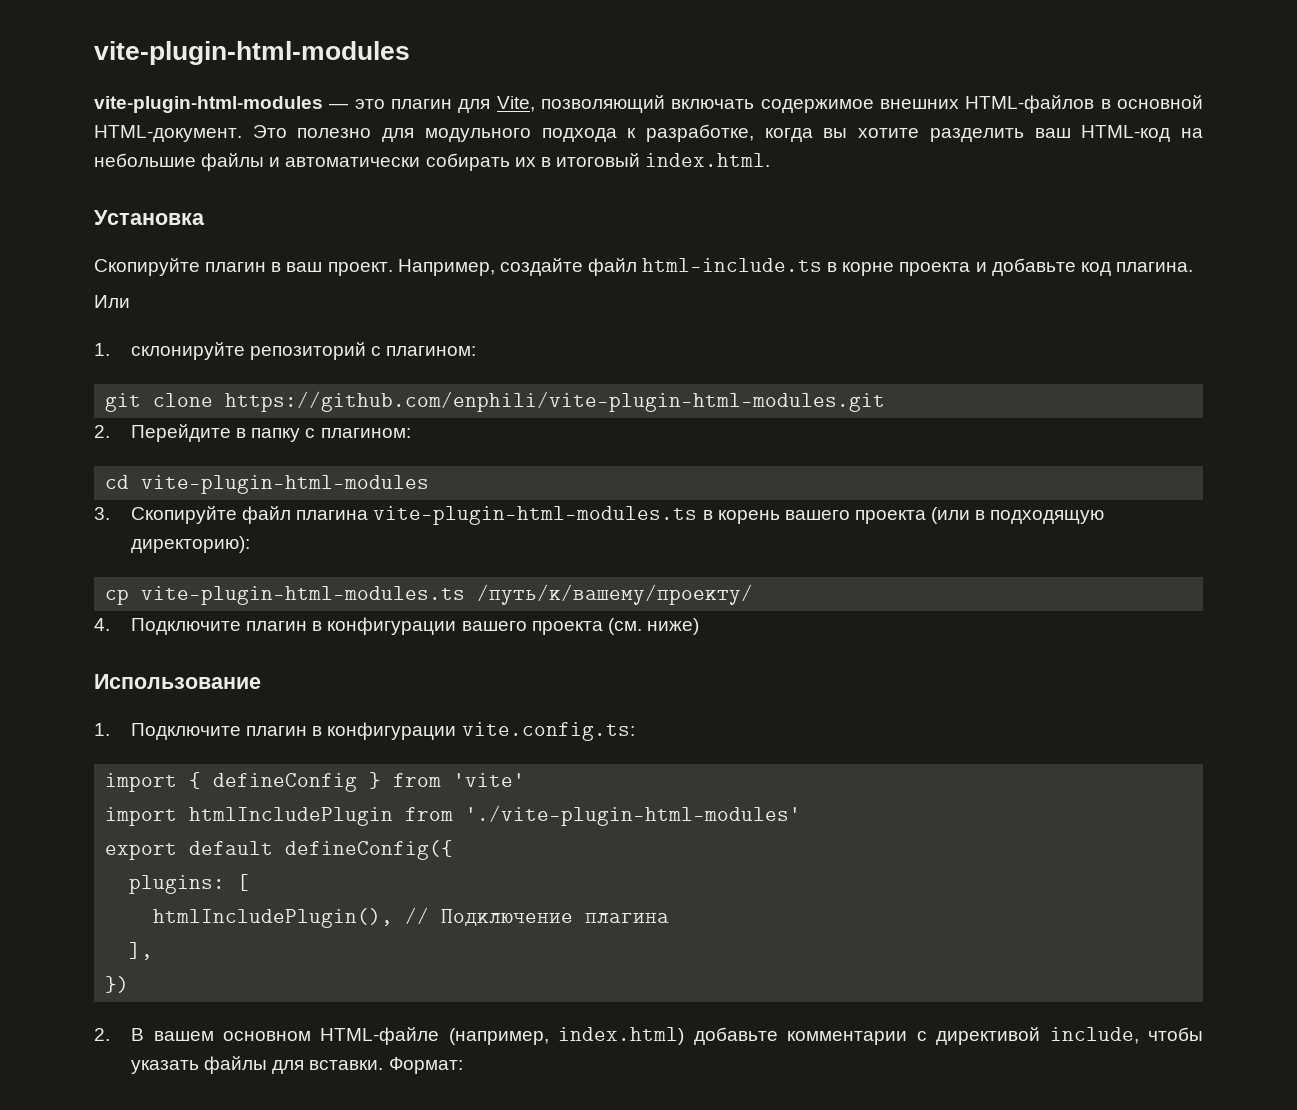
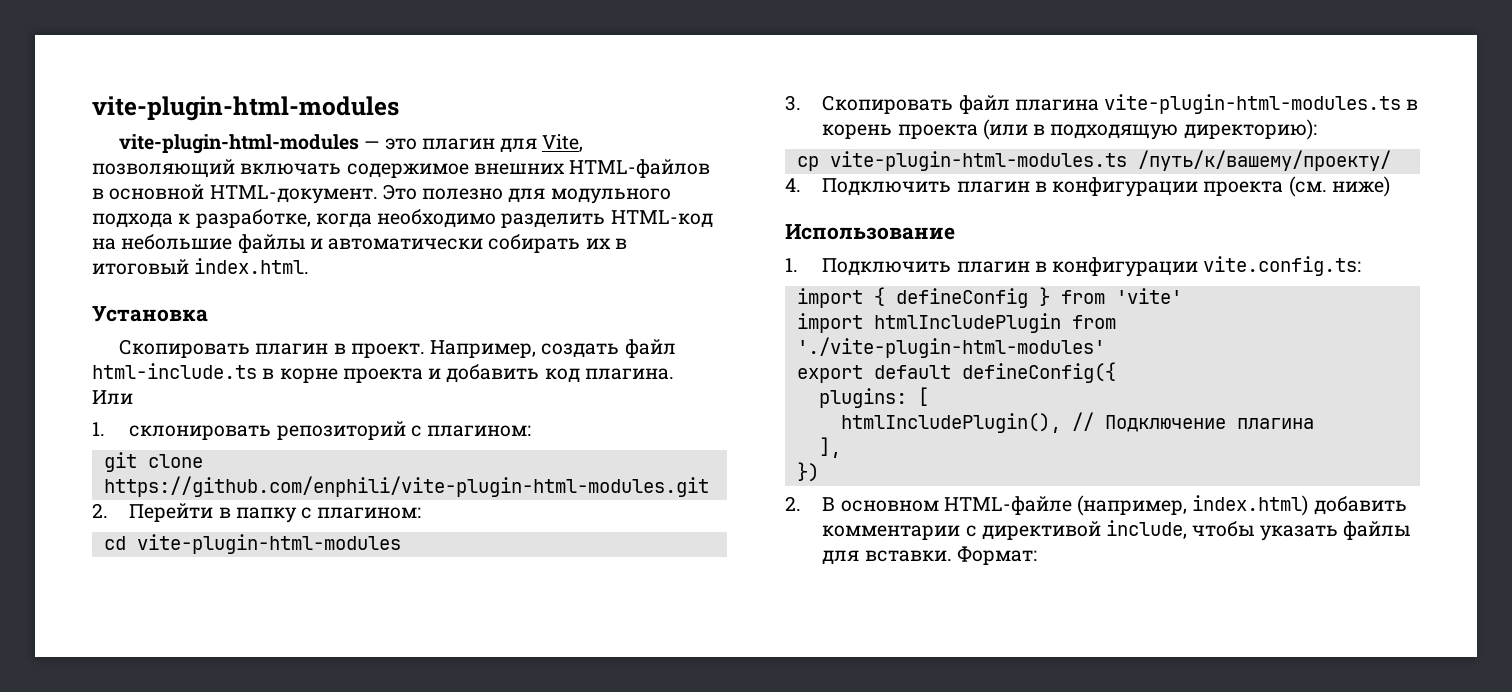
- Это полезно для модульного подхода к разработке, когда вы хотите разделить ваш HTML-код на небольшие файлы и автоматически собирать их в итоговый index.html.
+ Это полезно для модульного подхода к разработке, когда необходимо разделить HTML-код на небольшие файлы и автоматически собирать их в итоговый index.html.
- Скопируйте плагин в ваш проект.
+ Скопировать плагин в проект.
- Например, создайте файл html-include.ts в корне проекта и добавьте код плагина.
+ Например, создать файл html-include.ts в корне проекта и добавить код плагина.
- 1. склонируйте репозиторий с плагином:
+ 1. склонировать репозиторий с плагином:
- 2. Перейдите в папку с плагином:
+ 2. Перейти в папку с плагином:
- 3. Скопируйте файл плагина vite-plugin-html-modules.ts в корень вашего проекта (или в подходящую директорию):
+ 3. Скопировать файл плагина vite-plugin-html-modules.ts в корень проекта (или в подходящую директорию):
- 4. Подключите плагин в конфигурации вашего проекта (см. ниже)
+ 4. Подключить плагин в конфигурации проекта (см. ниже)
- 1. Подключите плагин в конфигурации vite.config.ts:
+ 1. Подключить плагин в конфигурации vite.config.ts:
- 2. В вашем основном HTML-файле (например, index.html) добавьте комментарии с директивой include, чтобы указать файлы для вставки.
+ 2. В основном HTML-файле (например, index.html) добавить комментарии с директивой include, чтобы указать файлы для вставки.

